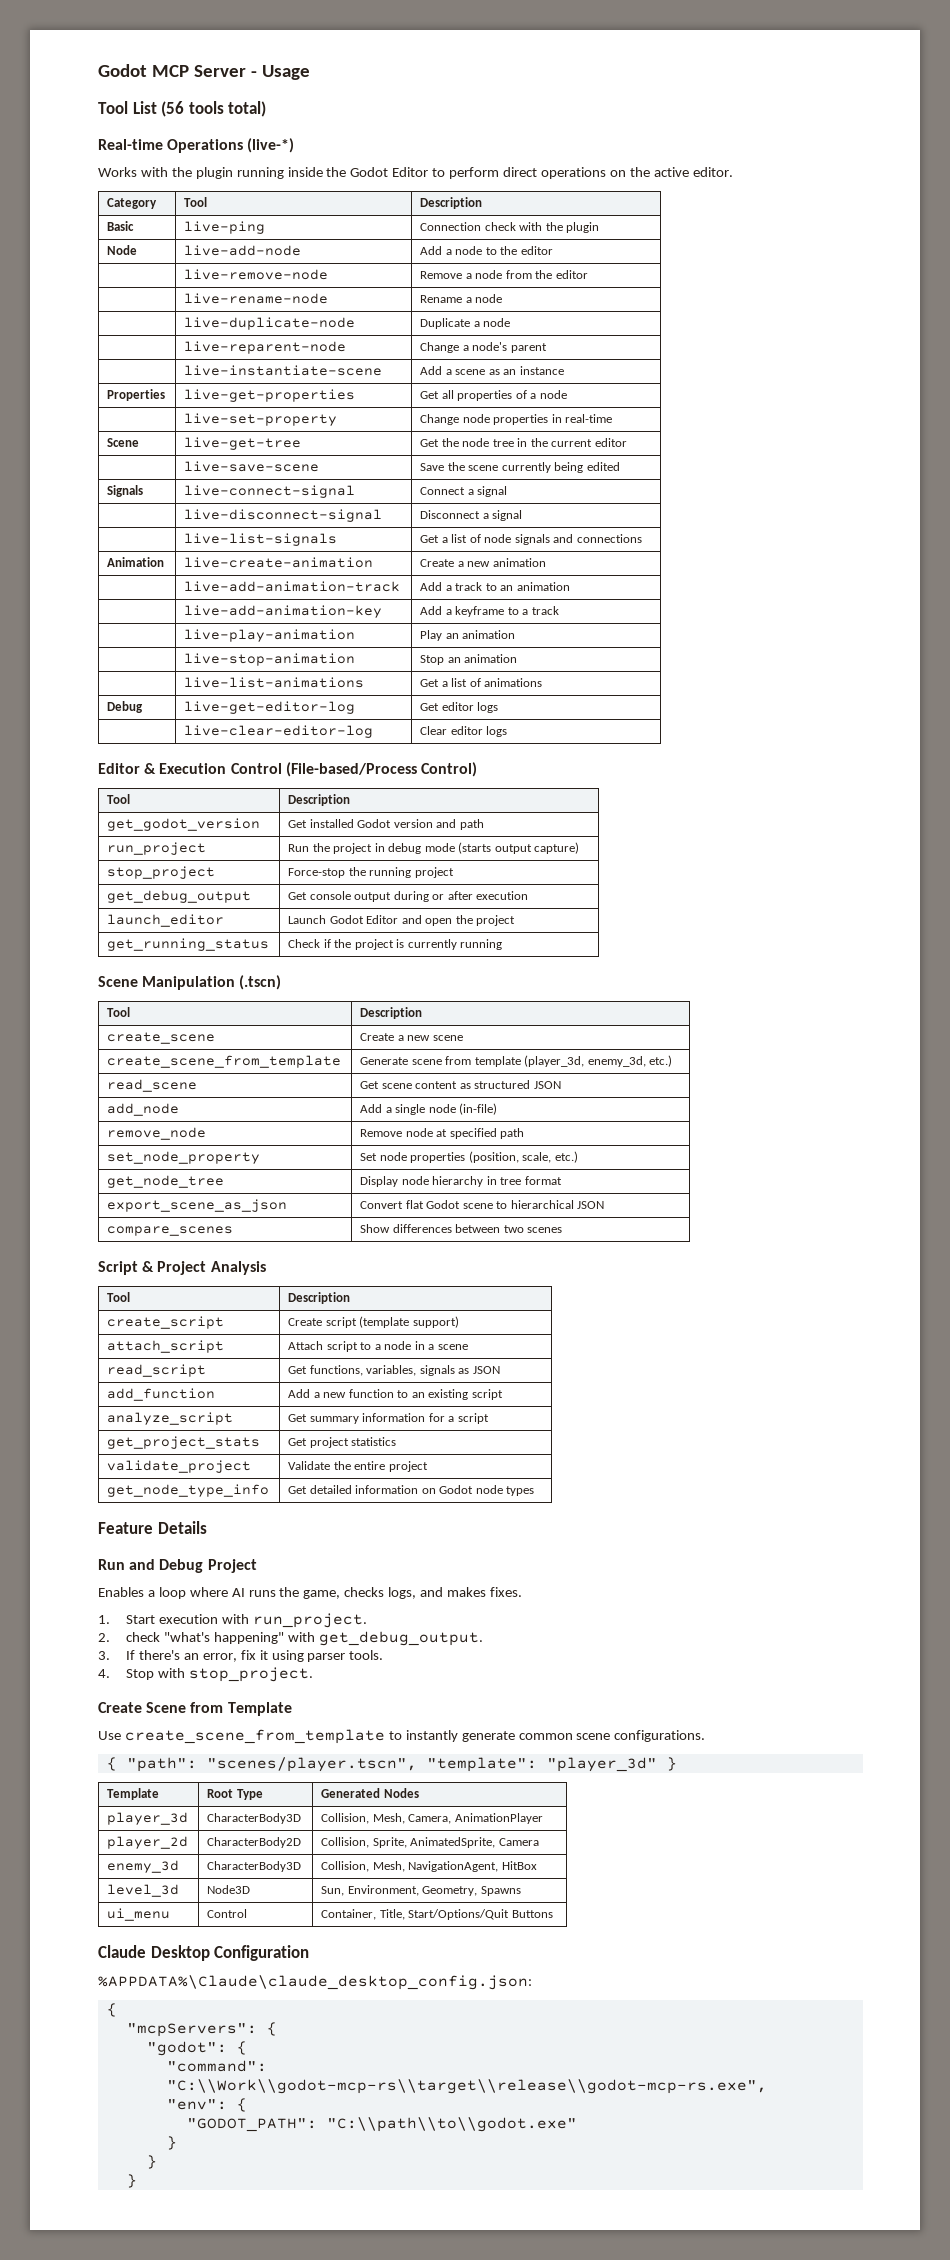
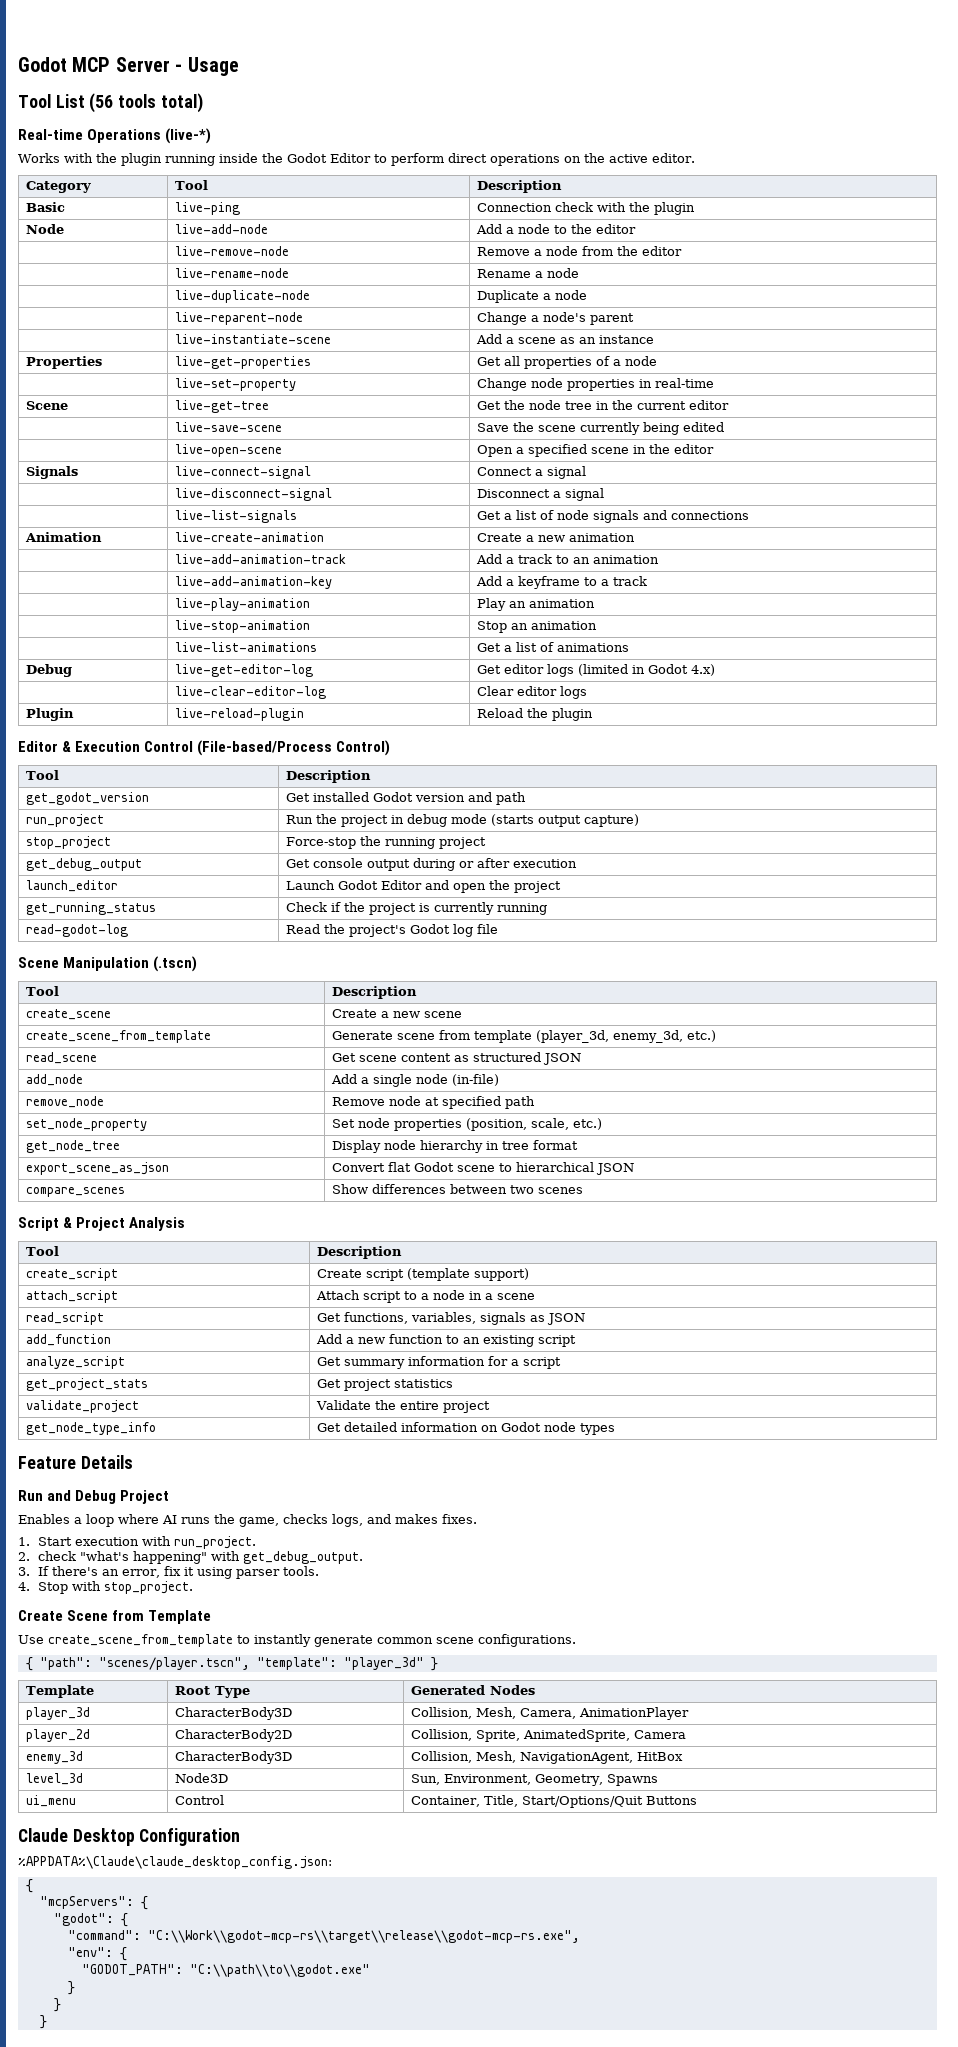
+ | live-open-scene | Open a specified scene in the editor
- Debug | live-get-editor-log | Get editor logs
+ Debug | live-get-editor-log | Get editor logs (limited in Godot 4.x)
+ Plugin | live-reload-plugin | Reload the plugin
+ read-godot-log | Read the project's Godot log file

